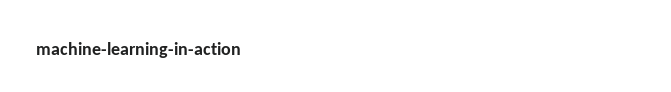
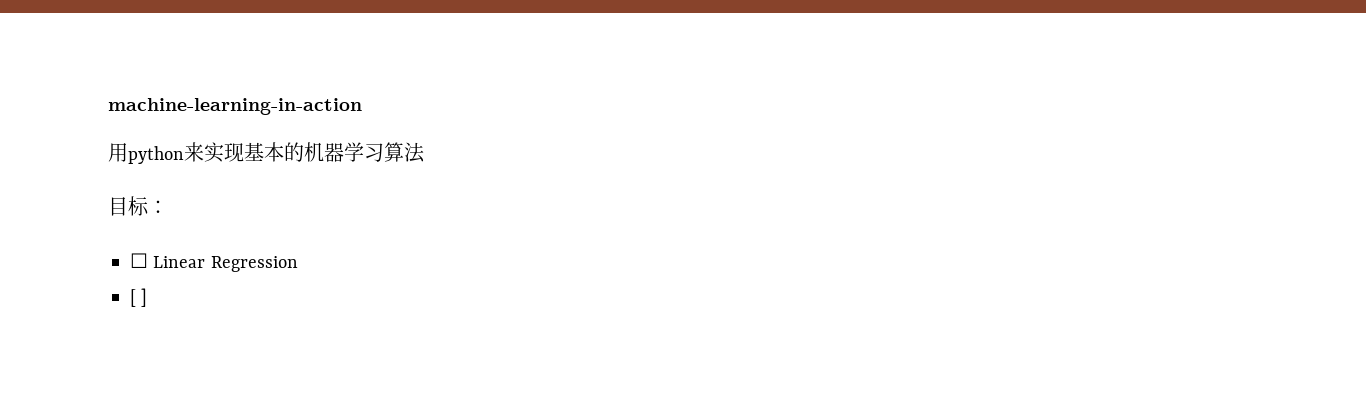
+ 用python来实现基本的机器学习算法
+ 目标：
+ ☐ Linear Regression
+ [ ]

